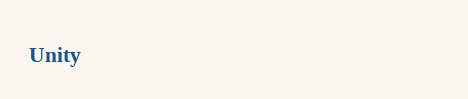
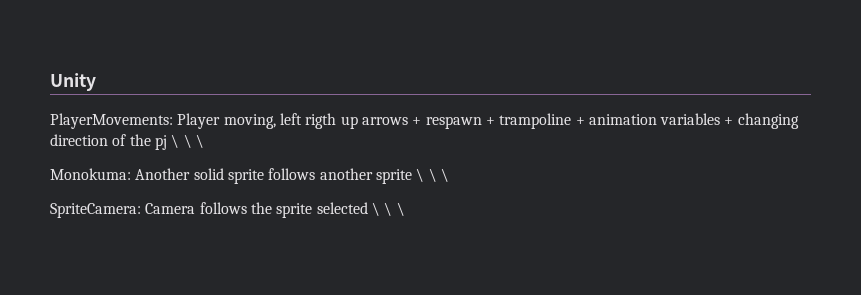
+ PlayerMovements: Player moving, left rigth up arrows + respawn + trampoline + animation variables + changing direction of the pj \ \ \
+ Monokuma: Another solid sprite follows another sprite \ \ \
+ SpriteCamera: Camera follows the sprite selected \ \ \

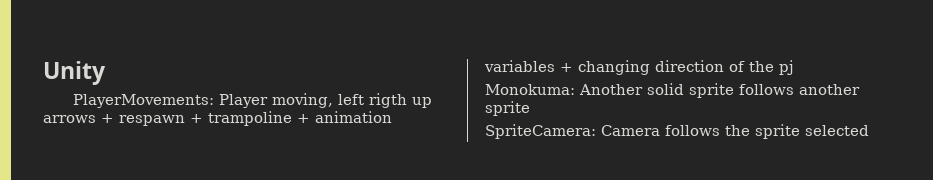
- PlayerMovements: Player moving, left rigth up arrows + respawn + trampoline + animation variables + changing direction of the pj \ \ \
+ PlayerMovements: Player moving, left rigth up arrows + respawn + trampoline + animation variables + changing direction of the pj
- Monokuma: Another solid sprite follows another sprite \ \ \
+ Monokuma: Another solid sprite follows another sprite
- SpriteCamera: Camera follows the sprite selected \ \ \
+ SpriteCamera: Camera follows the sprite selected

